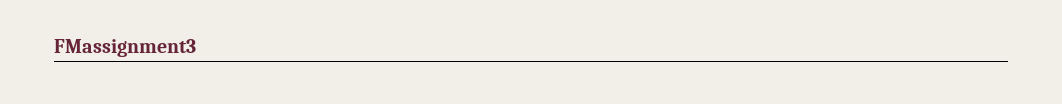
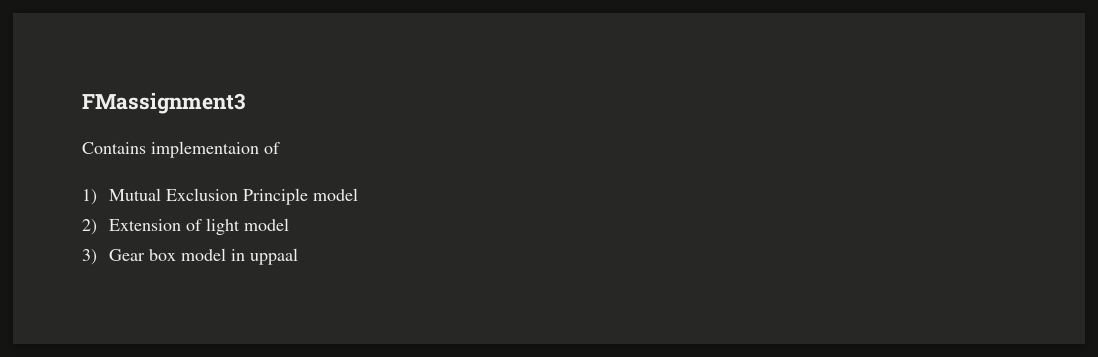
+ Contains implementaion of
+ 1) Mutual Exclusion Principle model
+ 2) Extension of light model
+ 3) Gear box model in uppaal

